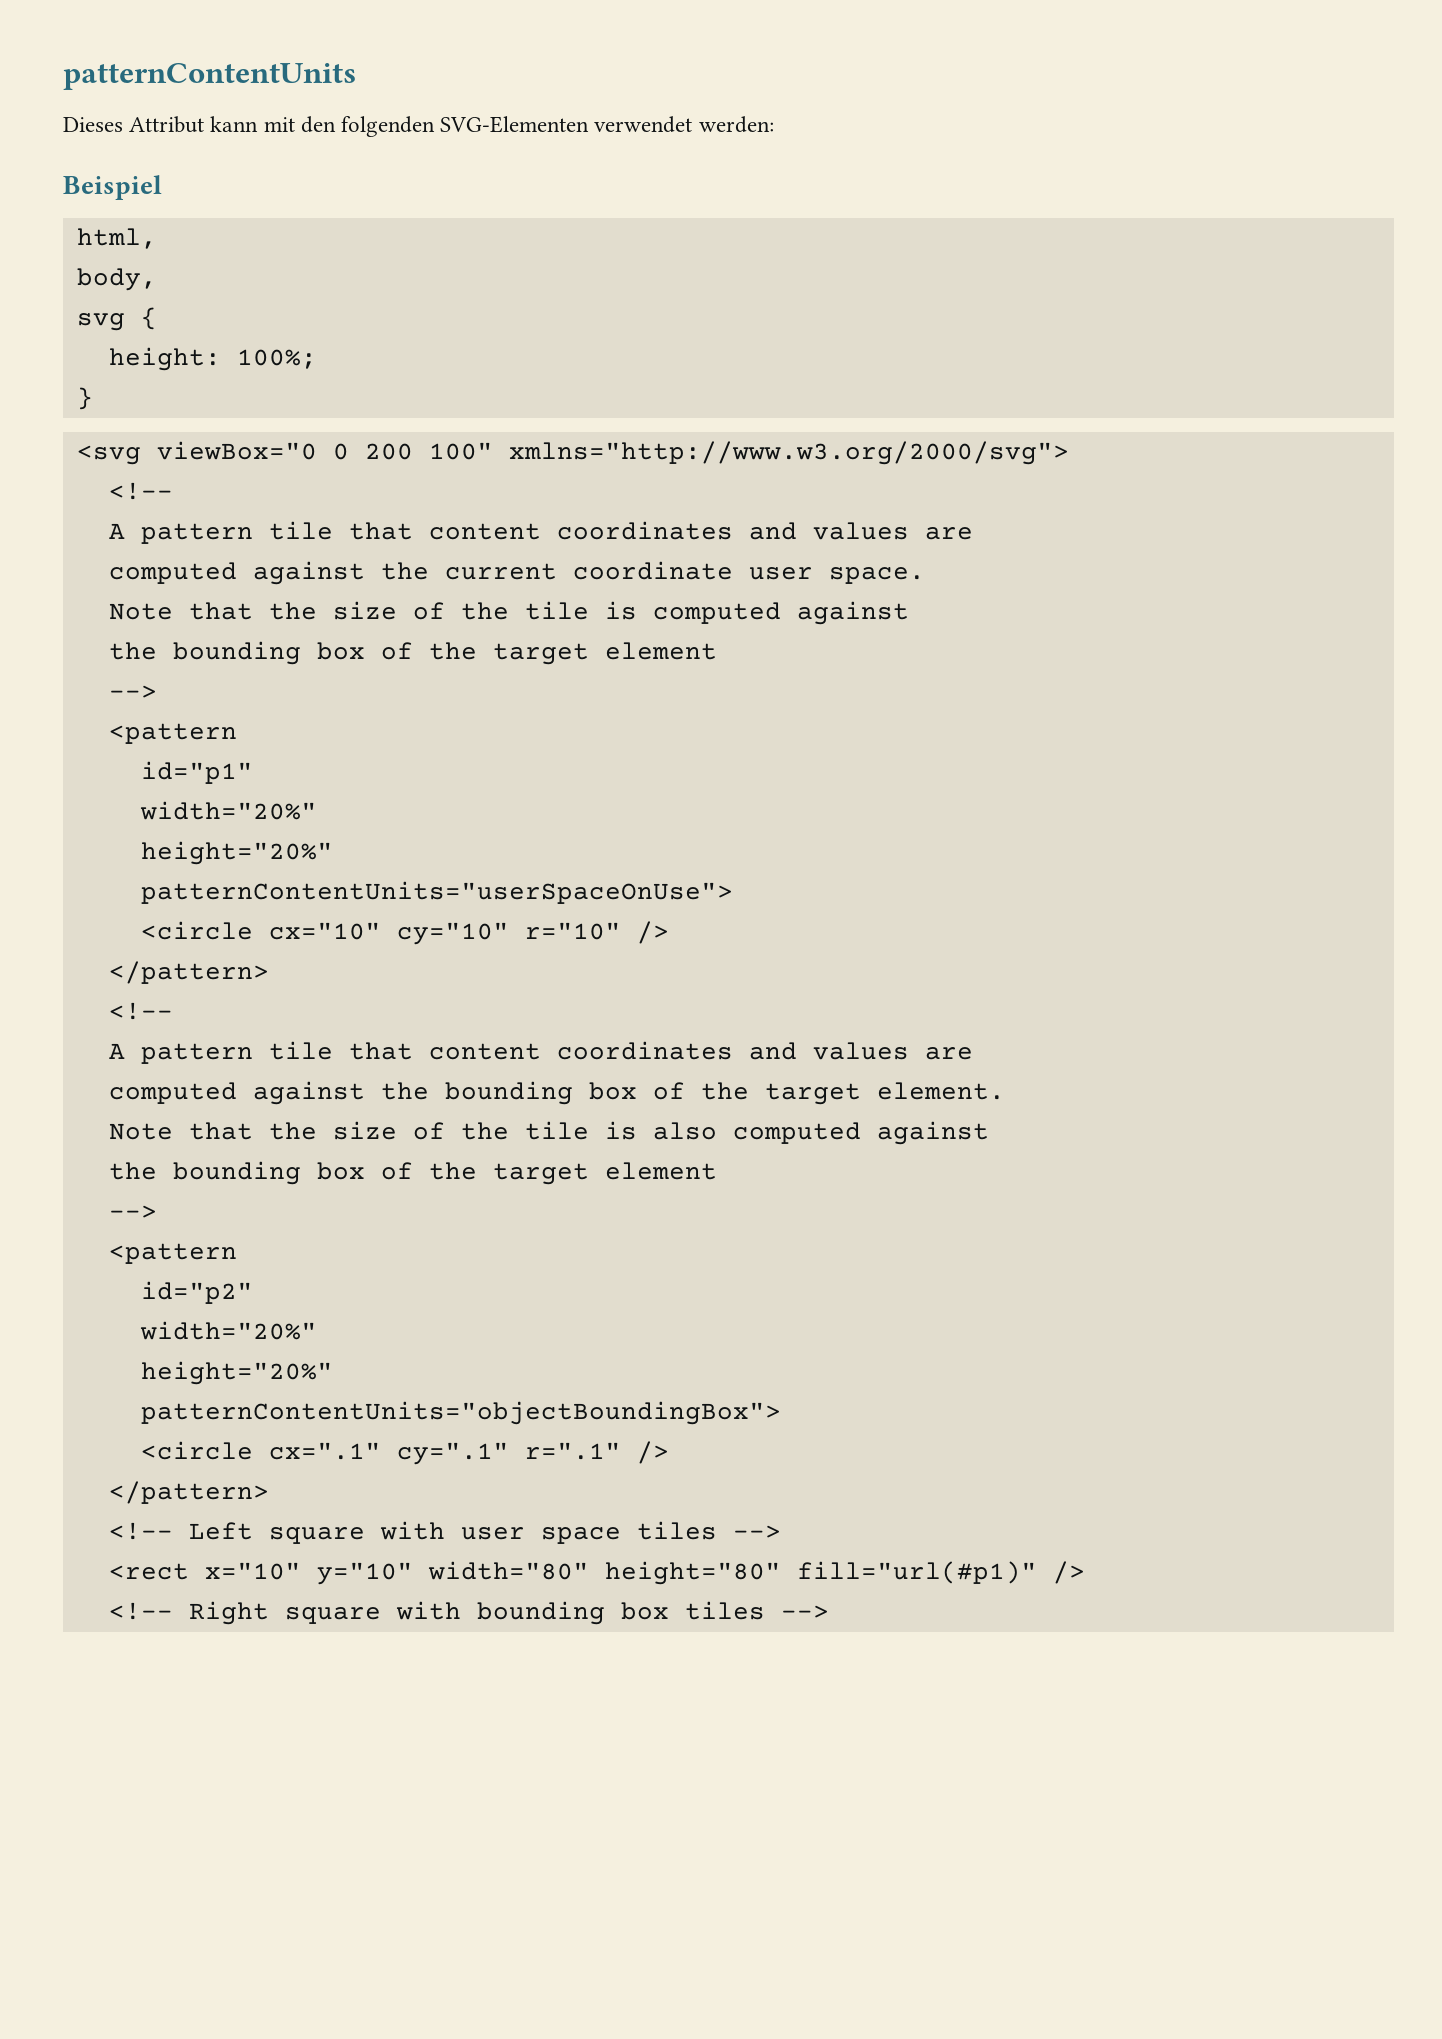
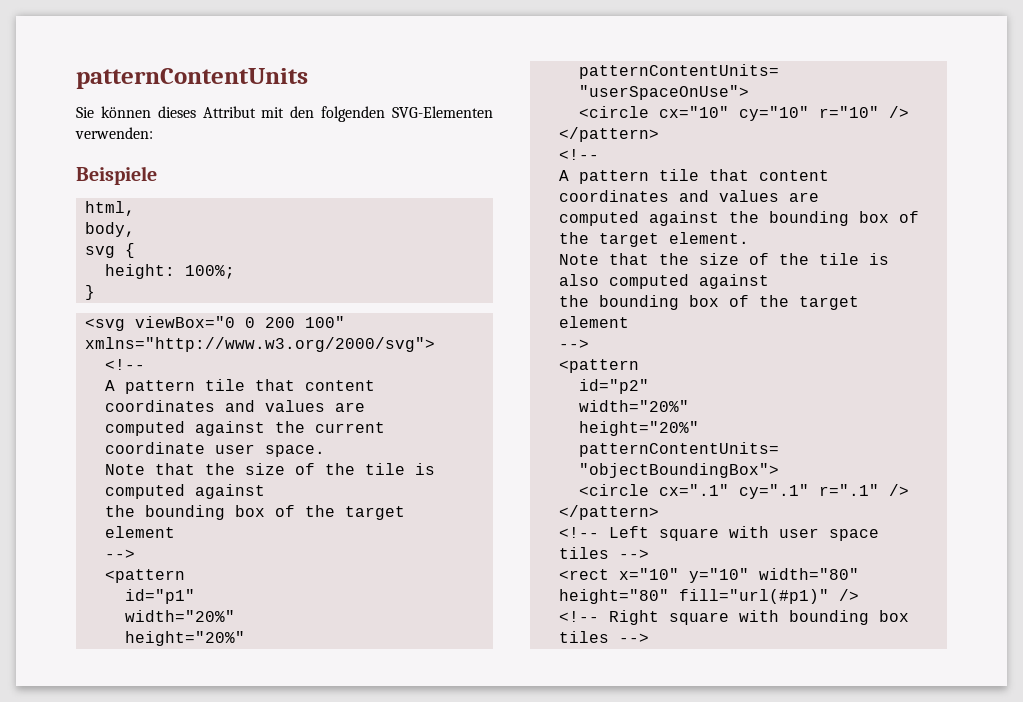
- Dieses Attribut kann mit den folgenden SVG-Elementen verwendet werden:
- Beispiel
+ Sie können dieses Attribut mit den folgenden SVG-Elementen verwenden:
+ Beispiele

